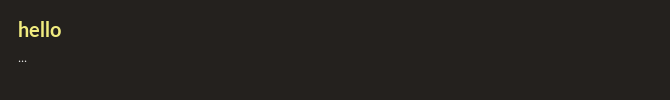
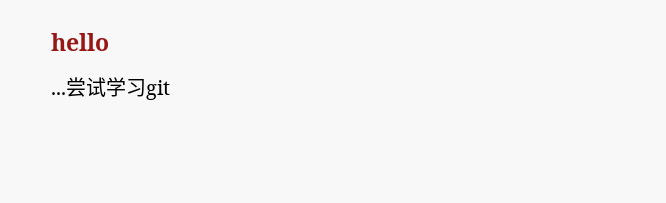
+ 尝试学习git

